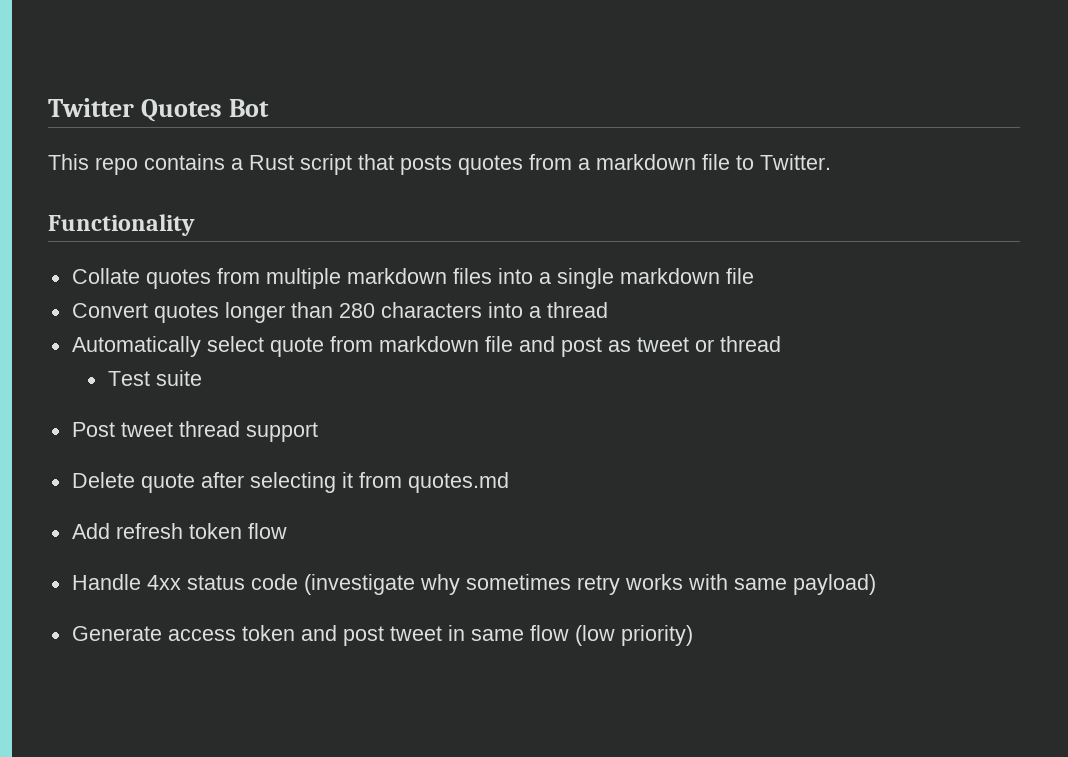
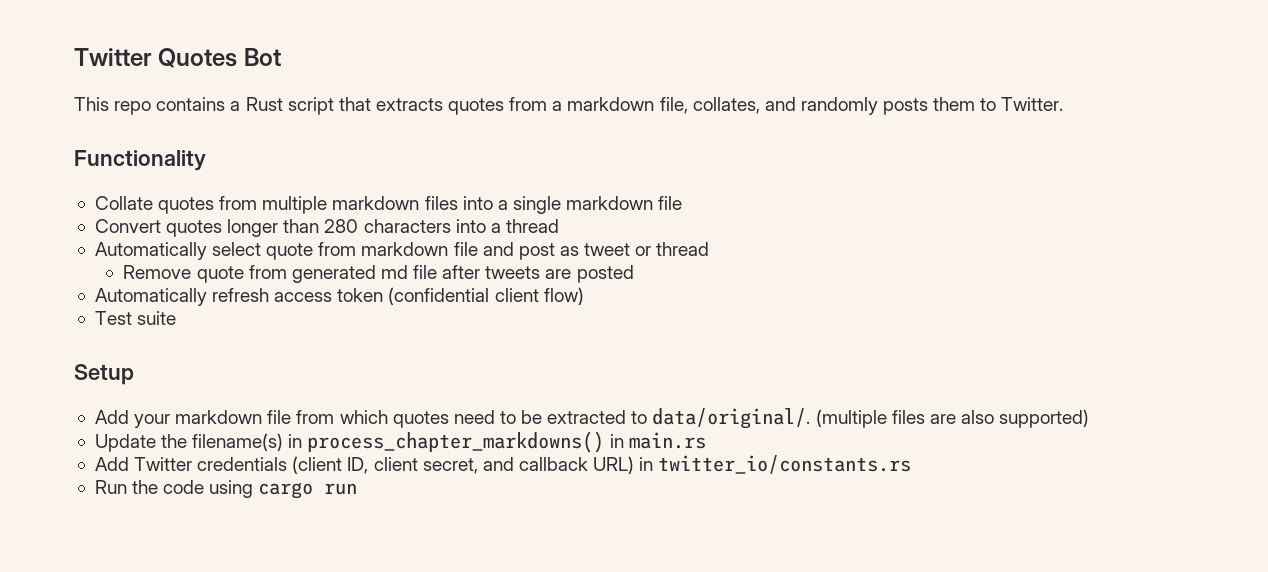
- This repo contains a Rust script that posts quotes from a markdown file to Twitter.
+ This repo contains a Rust script that extracts quotes from a markdown file, collates, and randomly posts them to Twitter.
+ Remove quote from generated md file after tweets are posted
+ Automatically refresh access token (confidential client flow)
  Test suite
- Post tweet thread support
- Delete quote after selecting it from quotes.md
- Add refresh token flow
- Handle 4xx status code (investigate why sometimes retry works with same payload)
- Generate access token and post tweet in same flow (low priority)
+ Setup
+ Add your markdown file from which quotes need to be extracted to data/original/. (multiple files are also supported)
+ Update the filename(s) in process_chapter_markdowns() in main.rs
+ Add Twitter credentials (client ID, client secret, and callback URL) in twitter_io/constants.rs
+ Run the code using cargo run

